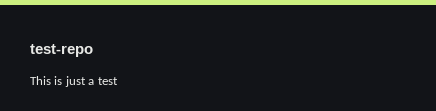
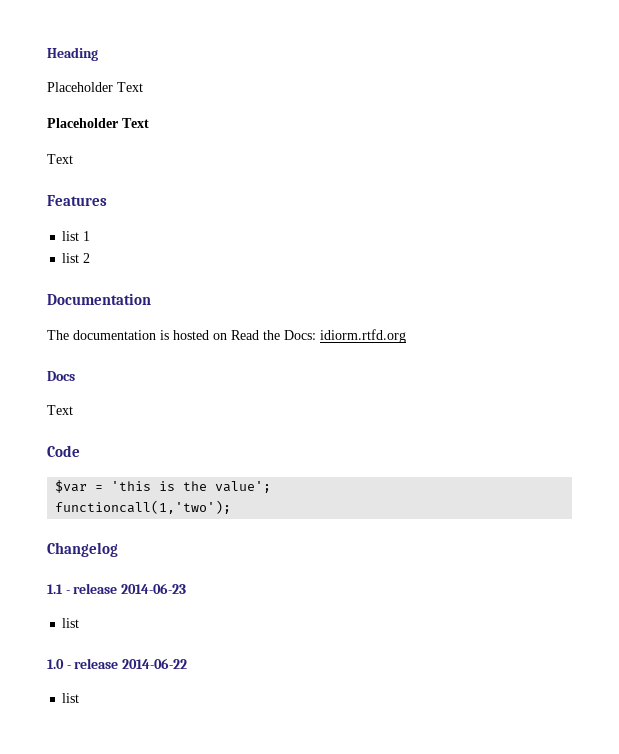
- test-repo
- This is just a test
+ Heading
+ Placeholder Text
+ Placeholder Text
+ Text
+ Features
+ list 1
+ list 2
+ Documentation
+ The documentation is hosted on Read the Docs: idiorm.rtfd.org
+ Docs
+ Text
+ Code
+ $var = 'this is the value';
+ functioncall(1,'two');
+ Changelog
+ 1.1 - release 2014-06-23
+ list
+ 1.0 - release 2014-06-22
+ list

